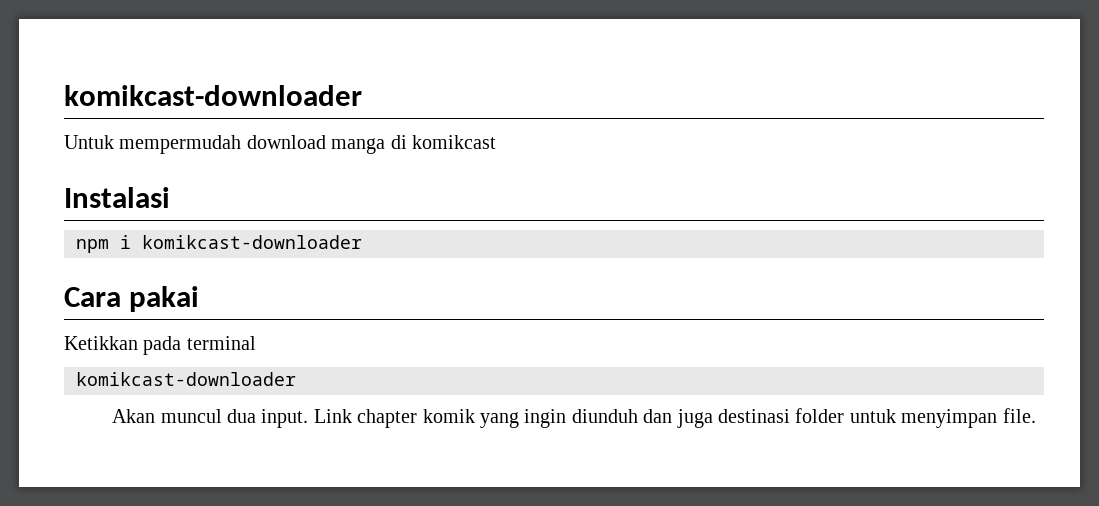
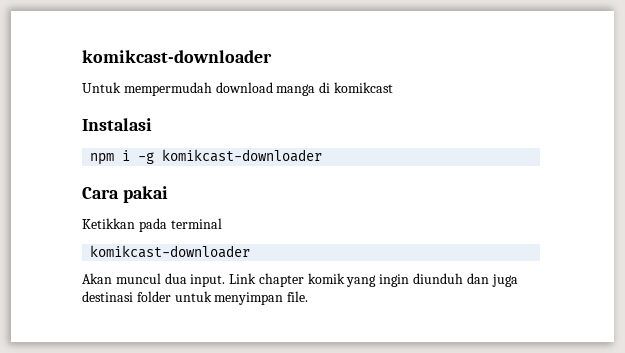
- npm i komikcast-downloader
+ npm i -g komikcast-downloader

